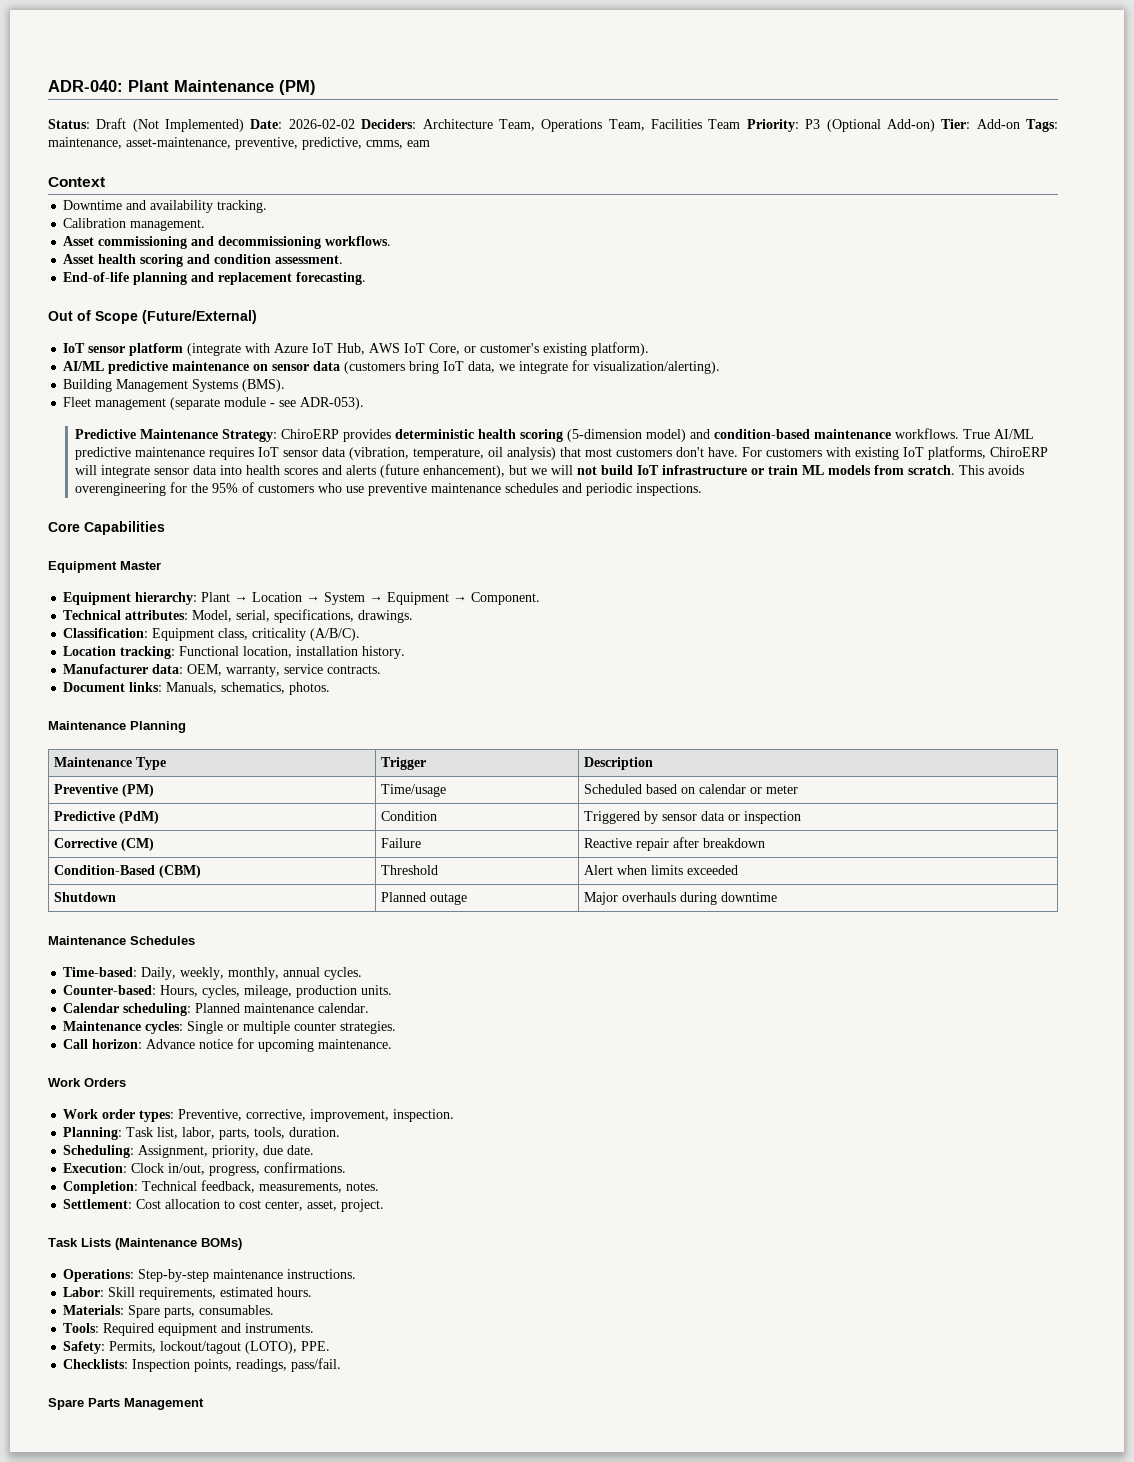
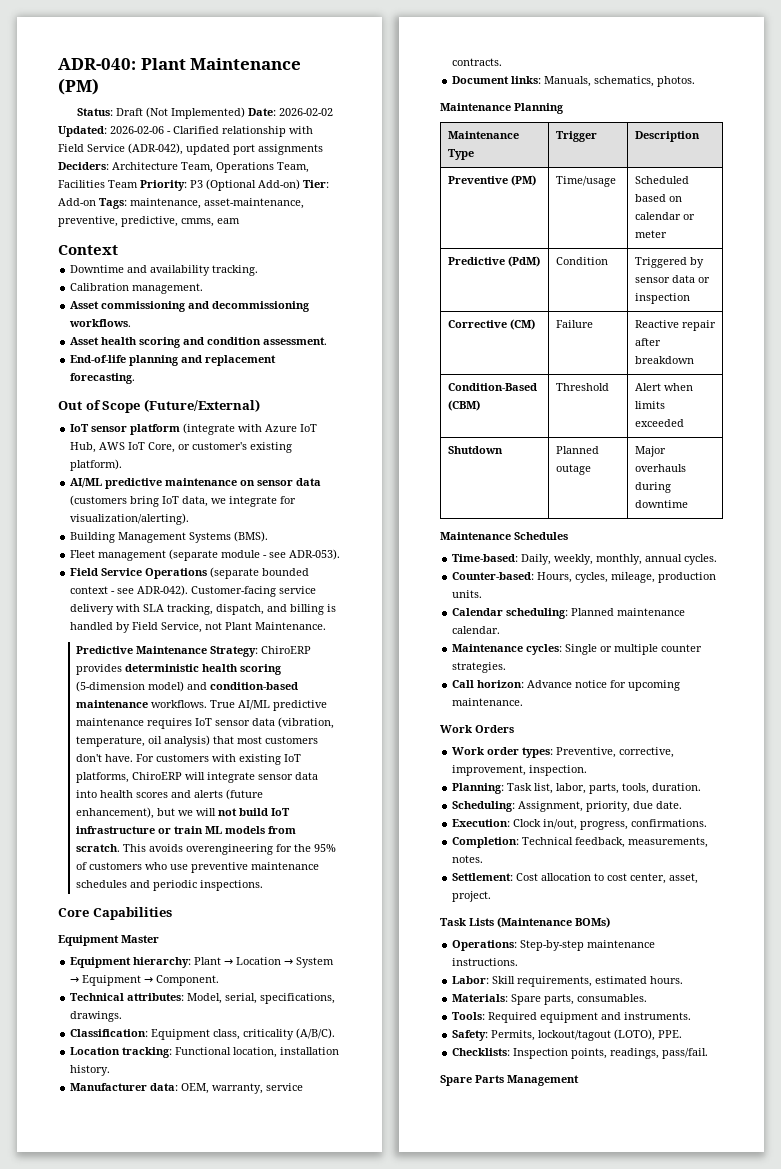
- Status: Draft (Not Implemented) Date: 2026-02-02 Deciders: Architecture Team, Operations Team, Facilities Team Priority: P3 (Optional Add-on) Tier: Add-on Tags: maintenance, asset-maintenance, preventive, predictive, cmms, eam
+ Status: Draft (Not Implemented) Date: 2026-02-02 Updated: 2026-02-06 - Clarified relationship with Field Service (ADR-042), updated port assignments Deciders: Architecture Team, Operations Team, Facilities Team Priority: P3 (Optional Add-on) Tier: Add-on Tags: maintenance, asset-maintenance, preventive, predictive, cmms, eam
+ Field Service Operations (separate bounded context - see ADR-042). Customer-facing service delivery with SLA tracking, dispatch, and billing is handled by Field Service, not Plant Maintenance.

